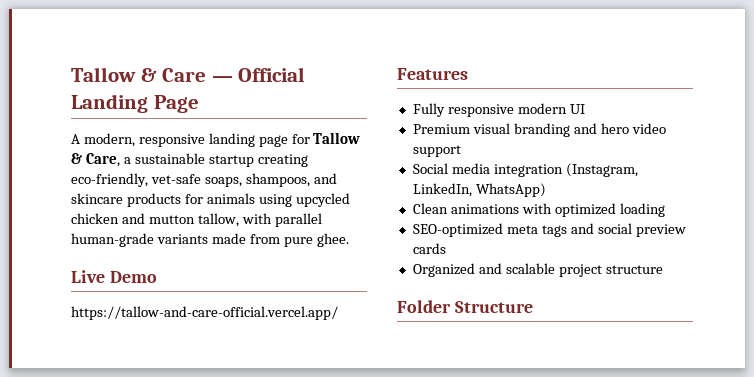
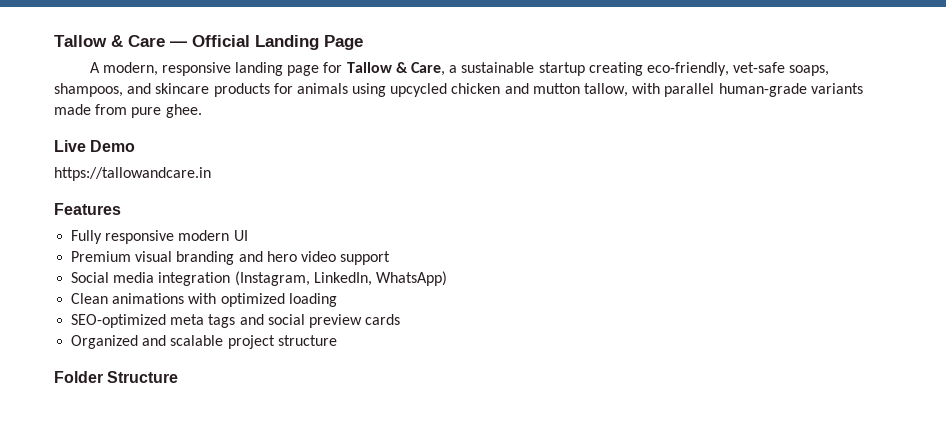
- https://tallow-and-care-official.vercel.app/
+ https://tallowandcare.in

